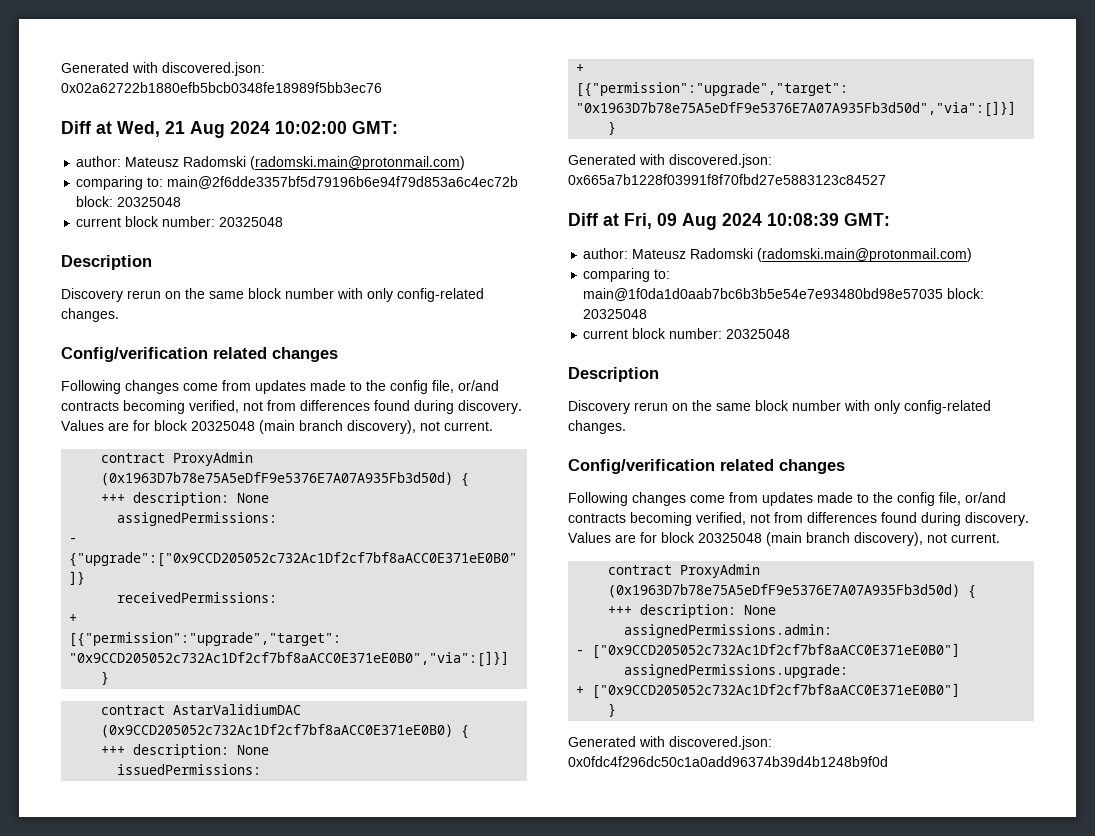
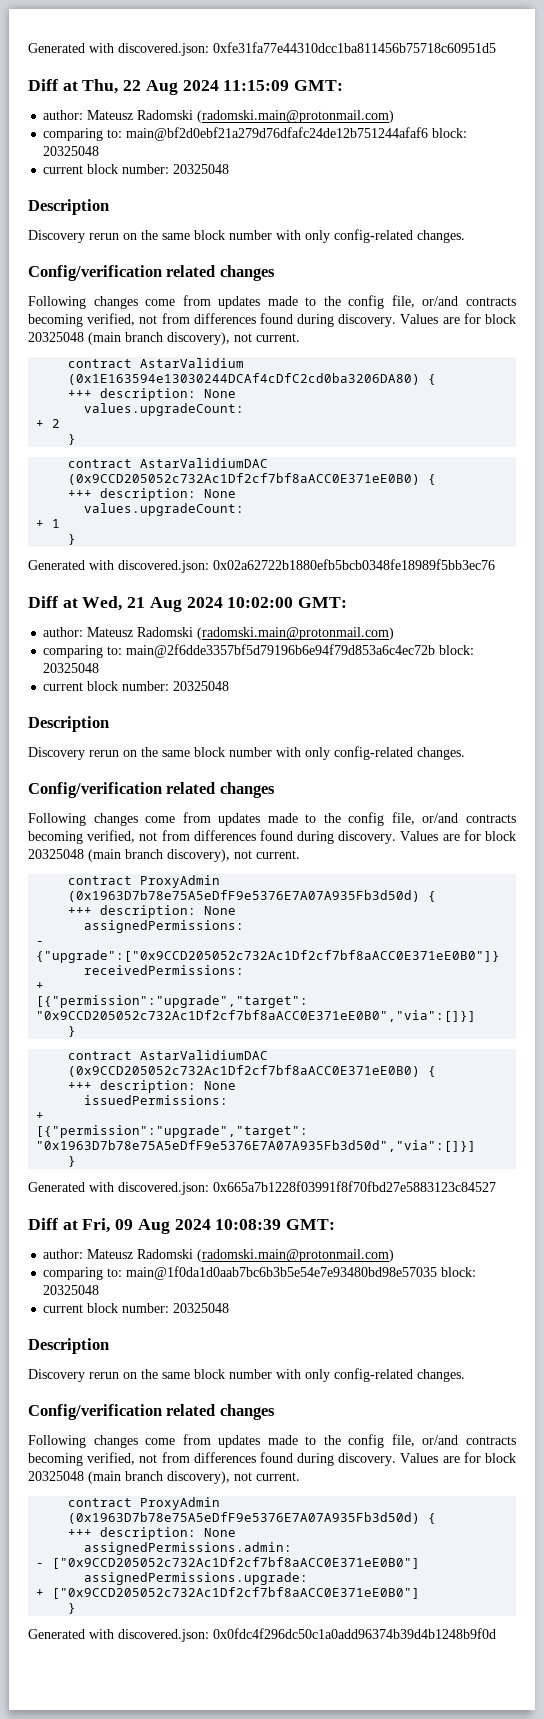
+ Generated with discovered.json: 0xfe31fa77e44310dcc1ba811456b75718c60951d5
+ Diff at Thu, 22 Aug 2024 11:15:09 GMT:
+ author: Mateusz Radomski (radomski.main@protonmail.com)
+ comparing to: main@bf2d0ebf21a279d76dfafc24de12b751244afaf6 block: 20325048
+ current block number: 20325048
+ Description
+ Discovery rerun on the same block number with only config-related changes.
+ Config/verification related changes
+ Following changes come from updates made to the config file, or/and contracts becoming verified, not from differences found during discovery. Values are for block 20325048 (main branch discovery), not current.
+ contract AstarValidium (0x1E163594e13030244DCAf4cDfC2cd0ba3206DA80) {
+ +++ description: None
+ values.upgradeCount:
+ + 2
+ }
+ contract AstarValidiumDAC (0x9CCD205052c732Ac1Df2cf7bf8aACC0E371eE0B0) {
+ +++ description: None
+ values.upgradeCount:
+ + 1
+ }

